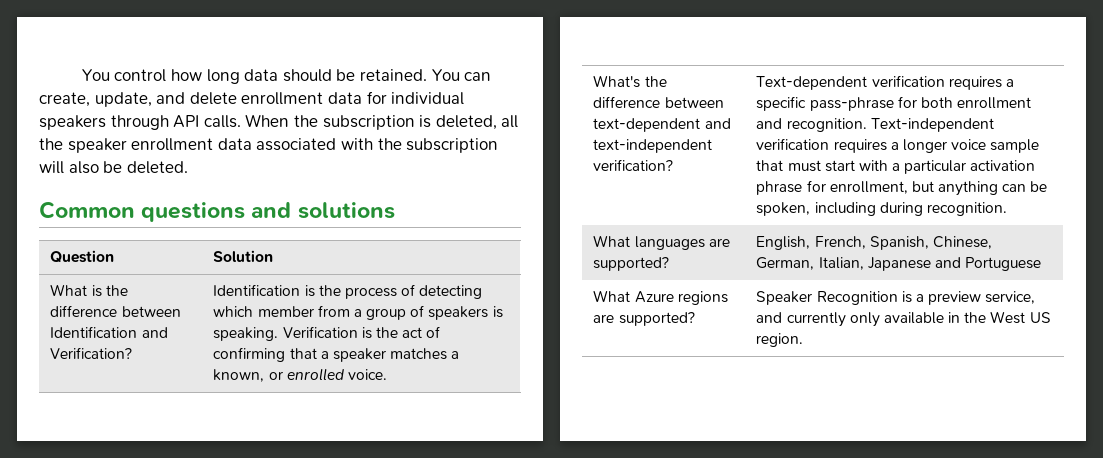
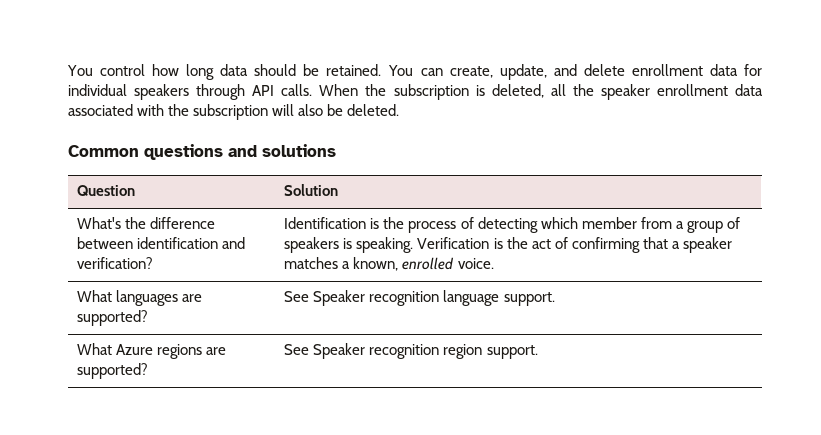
- What is the difference between Identification and Verification? | Identification is the process of detecting which member from a group of speakers is speaking. Verification is the act of confirming that a speaker matches a known, or enrolled voice.
+ What's the difference between identification and verification? | Identification is the process of detecting which member from a group of speakers is speaking. Verification is the act of confirming that a speaker matches a known, enrolled voice.
- What's the difference between text-dependent and text-independent verification? | Text-dependent verification requires a specific pass-phrase for both enrollment and recognition. Text-independent verification requires a longer voice sample that must start with a particular activation phrase for enrollment, but anything can be spoken, including during recognition.
- What languages are supported? | English, French, Spanish, Chinese, German, Italian, Japanese and Portuguese
+ What languages are supported? | See Speaker recognition language support.
- What Azure regions are supported? | Speaker Recognition is a preview service, and currently only available in the West US region.
+ What Azure regions are supported? | See Speaker recognition region support.

